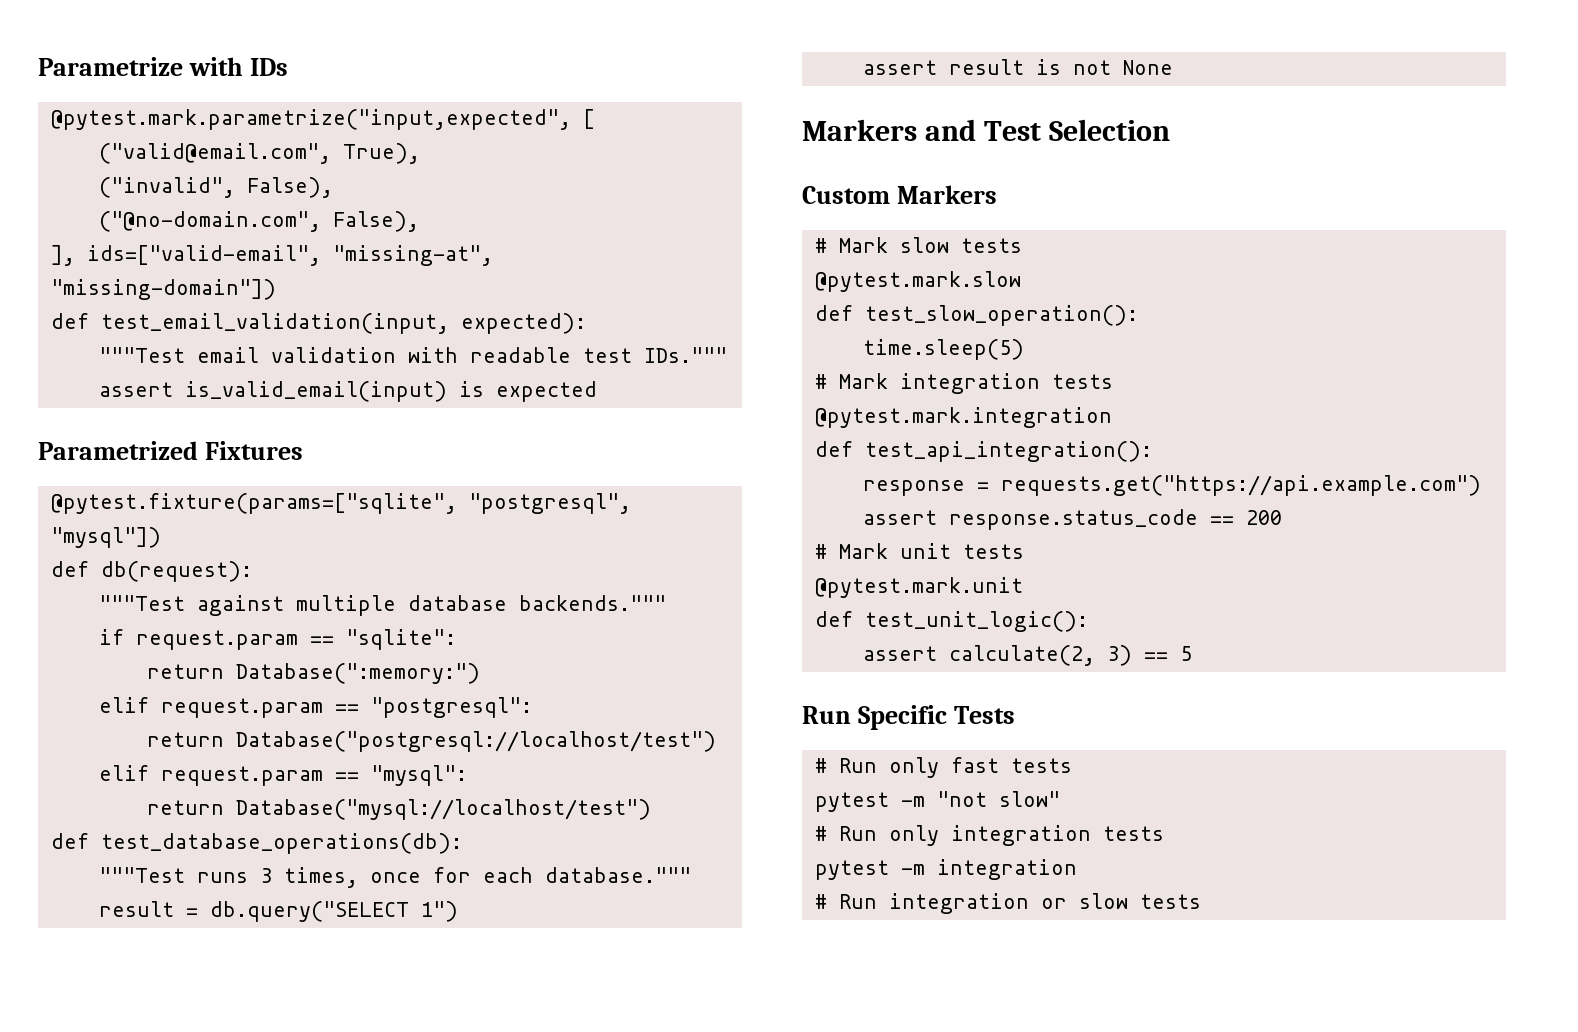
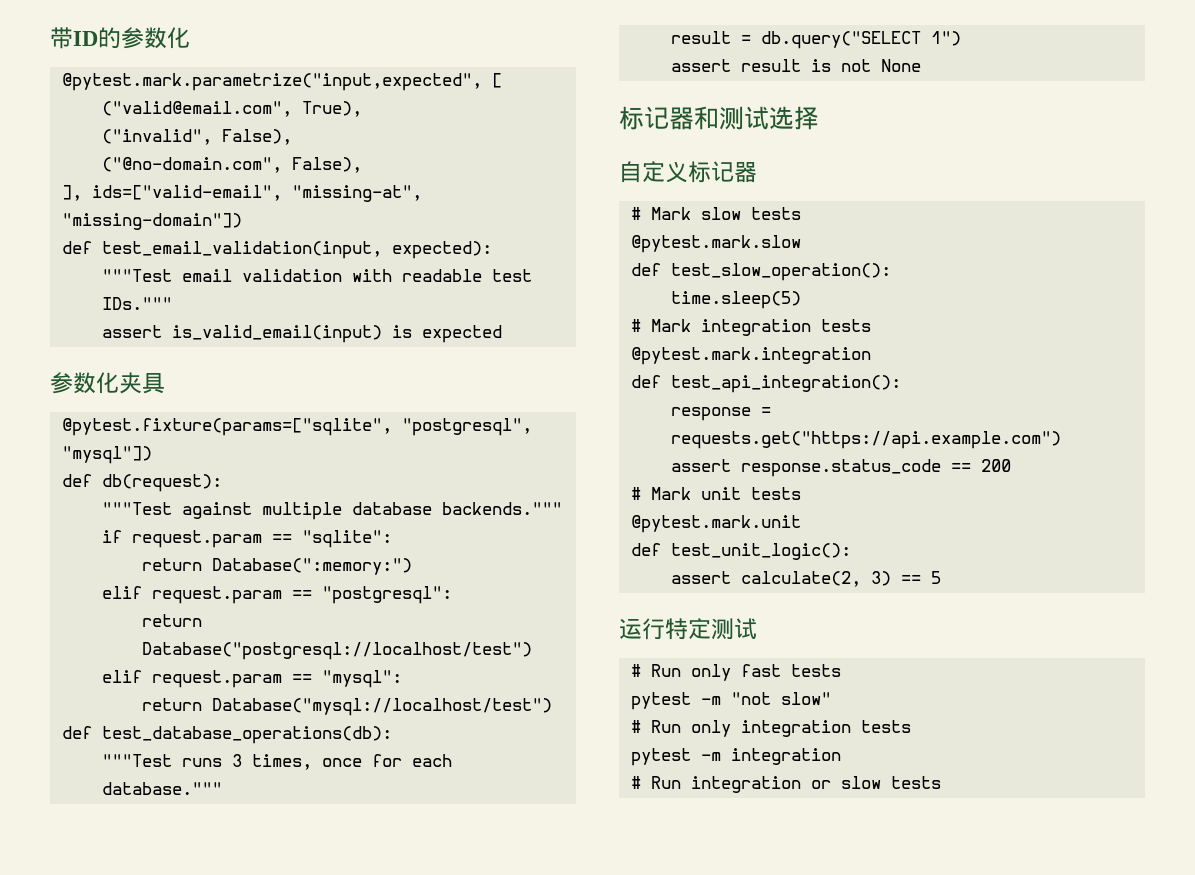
- Parametrize with IDs
+ 带ID的参数化
- Parametrized Fixtures
+ 参数化夹具
- Markers and Test Selection
- Custom Markers
+ 标记器和测试选择
+ 自定义标记器
- Run Specific Tests
+ 运行特定测试

